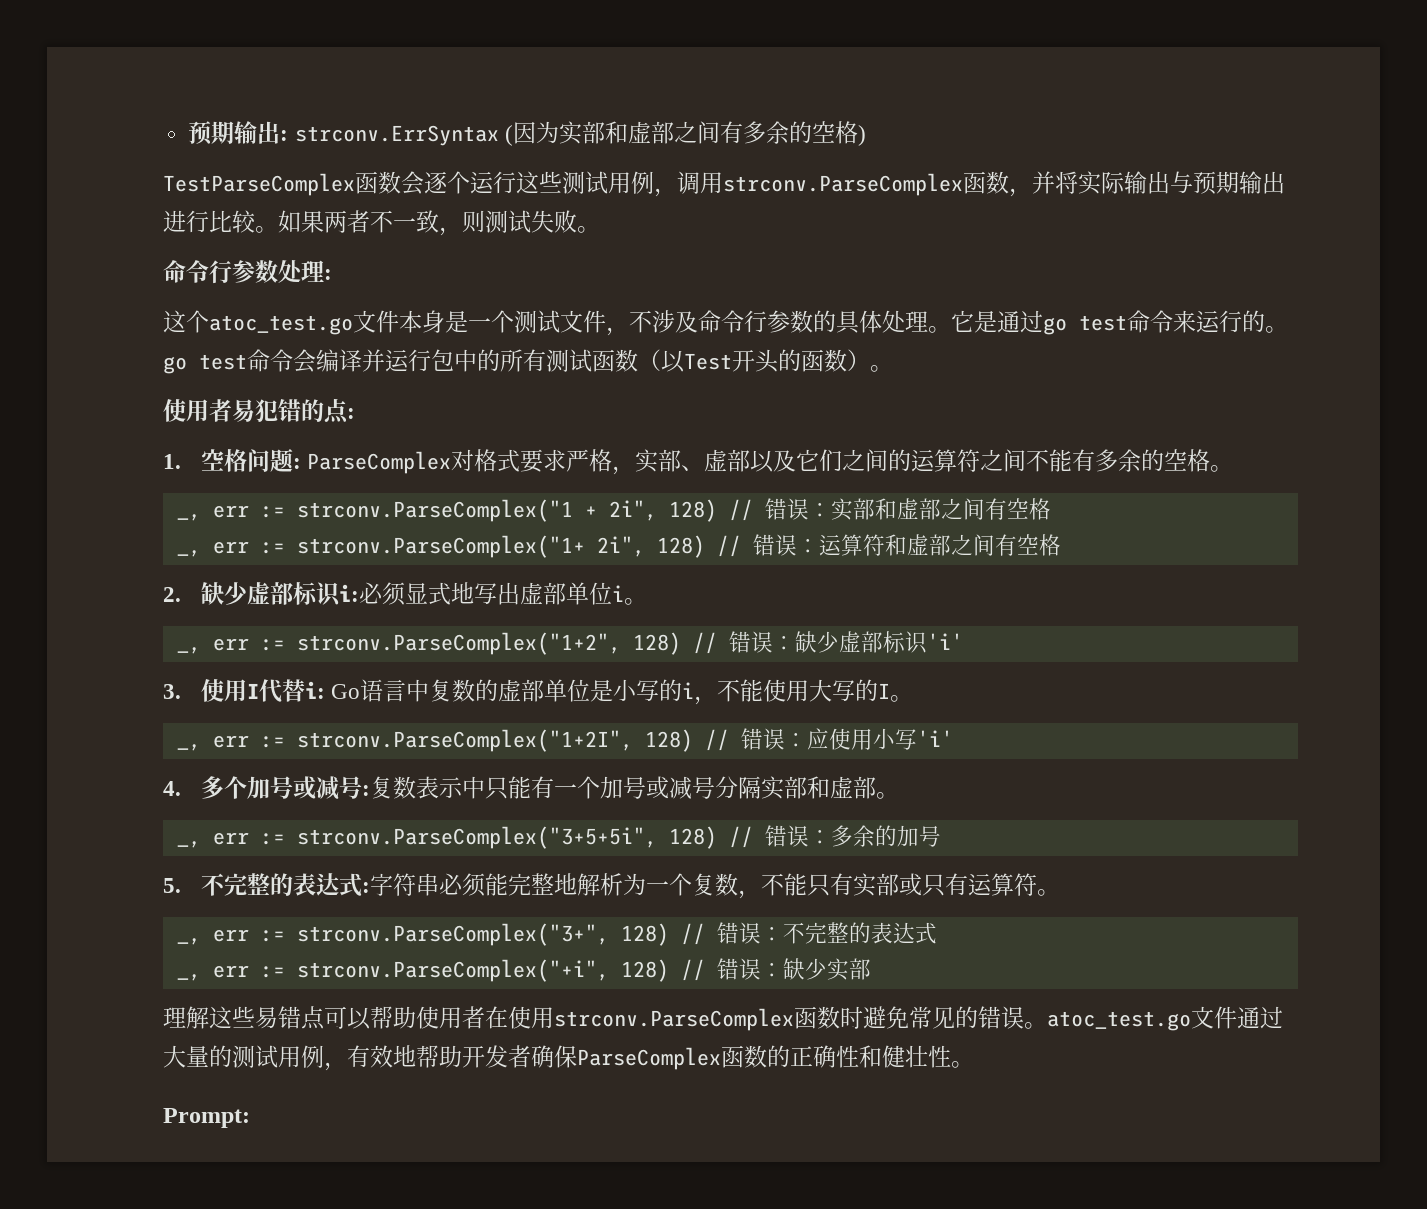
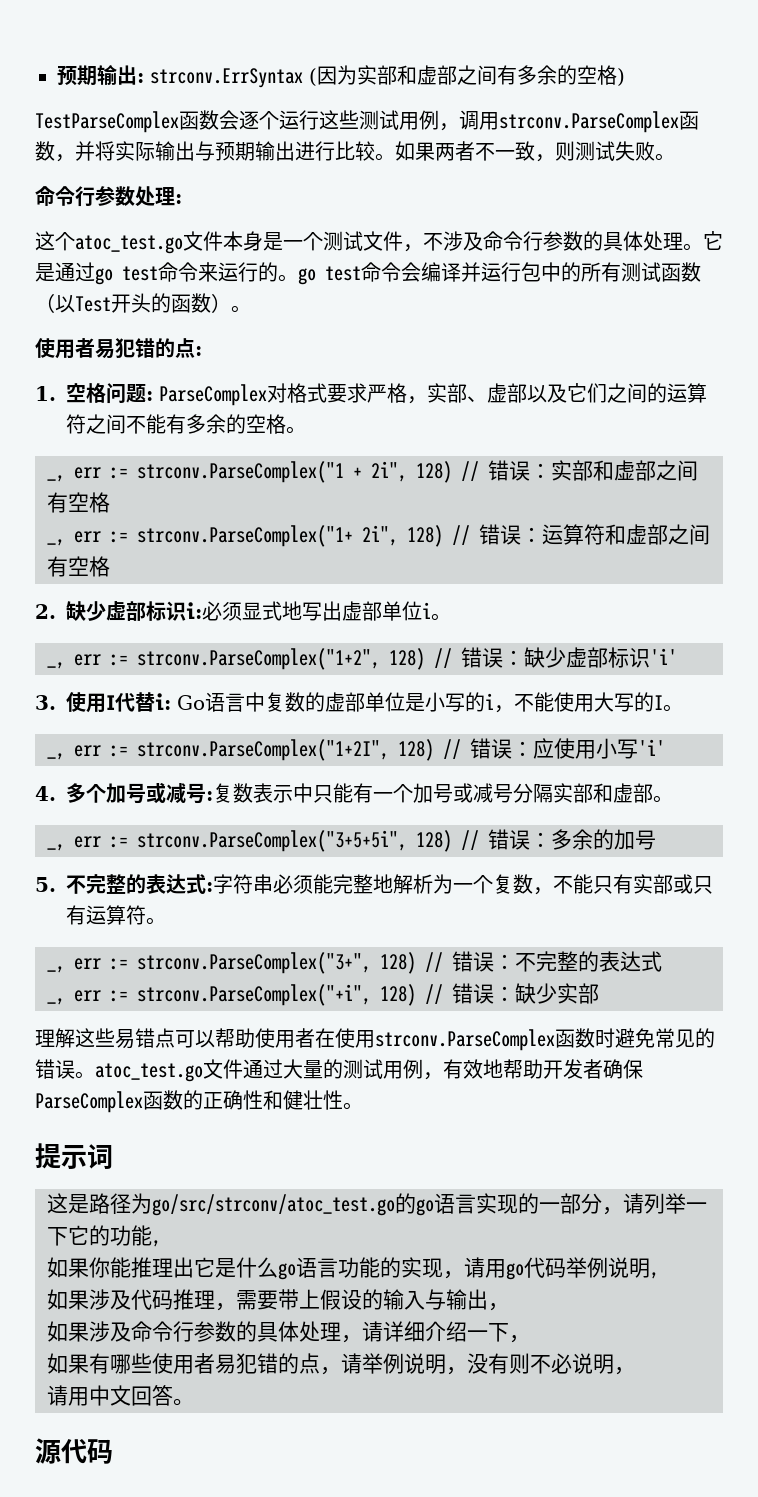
- Prompt:
+ 提示词
+ 这是路径为go/src/strconv/atoc_test.go的go语言实现的一部分，请列举一下它的功能,
+ 如果你能推理出它是什么go语言功能的实现，请用go代码举例说明,
+ 如果涉及代码推理，需要带上假设的输入与输出，
+ 如果涉及命令行参数的具体处理，请详细介绍一下，
+ 如果有哪些使用者易犯错的点，请举例说明，没有则不必说明，
+ 请用中文回答。
+ 源代码

